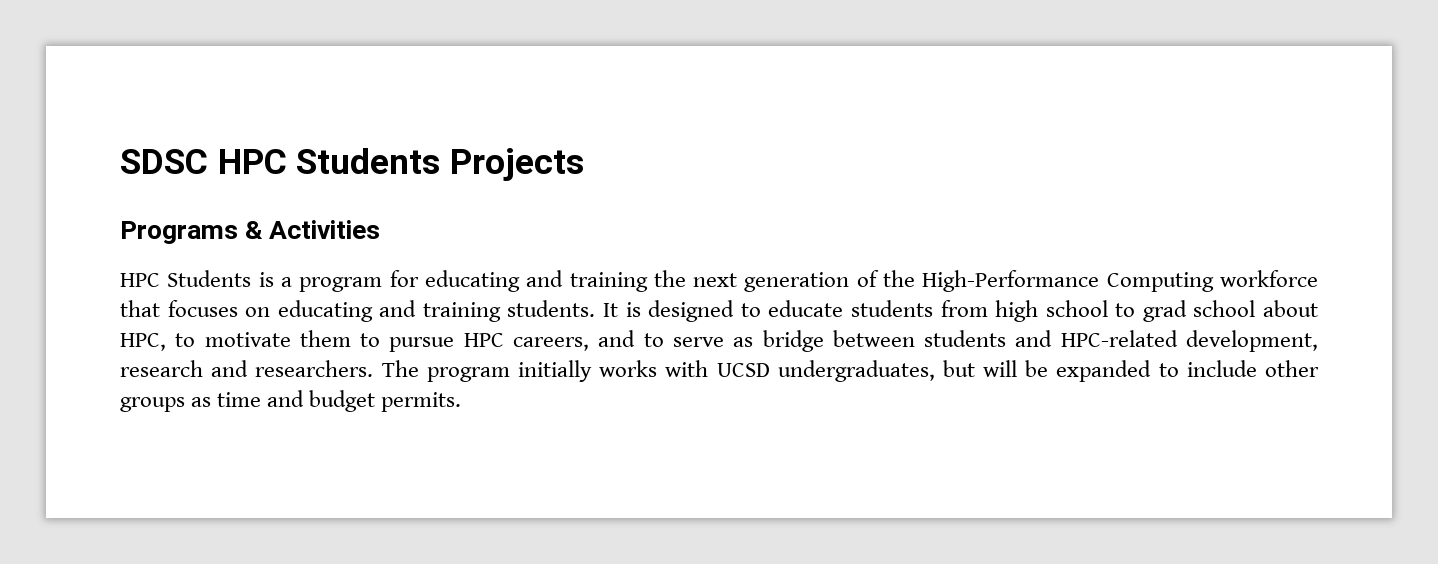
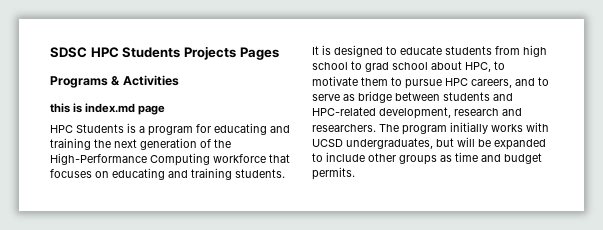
- SDSC HPC Students Projects
+ SDSC HPC Students Projects Pages
+ this is index.md page

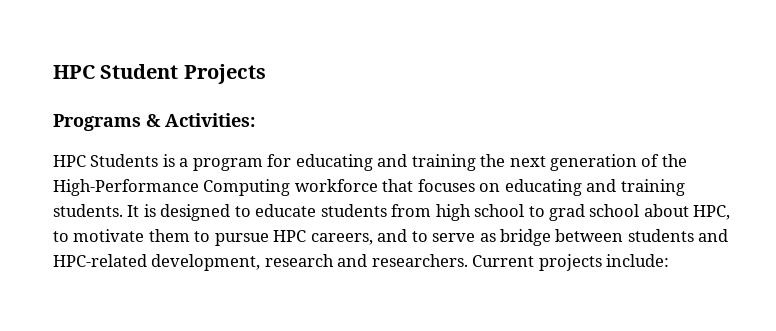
- SDSC HPC Students Projects Pages
+ HPC Student Projects
- Programs & Activities
- this is index.md page
+ Programs & Activities:
- The program initially works with UCSD undergraduates, but will be expanded to include other groups as time and budget permits.
+ Current projects include:

